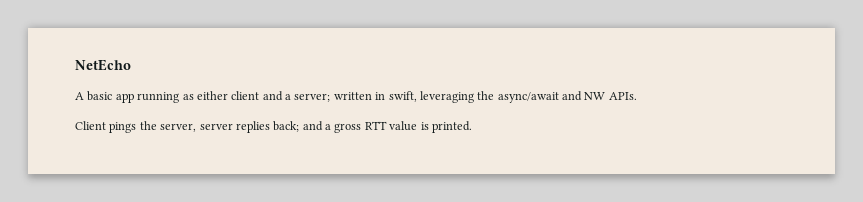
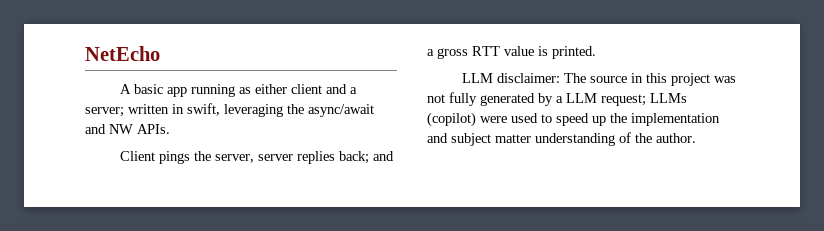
+ LLM disclaimer: The source in this project was not fully generated by a LLM request; LLMs (copilot) were used to speed up the implementation and subject matter understanding of the author.

